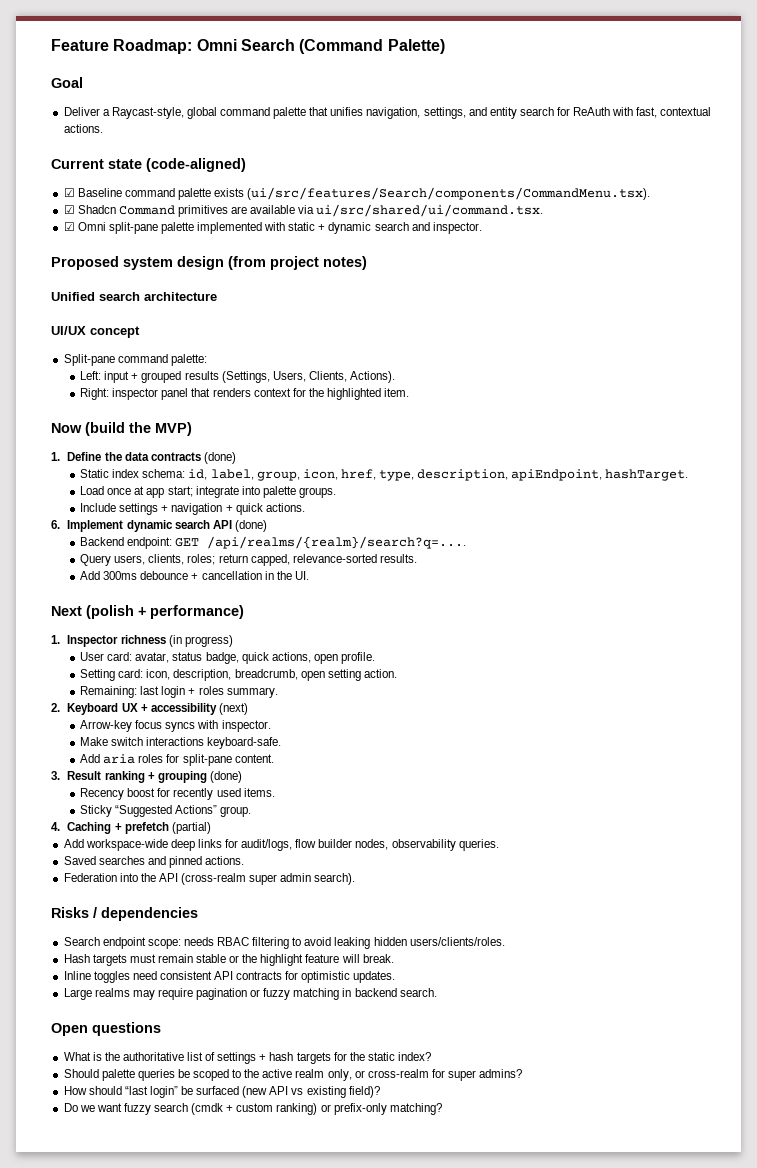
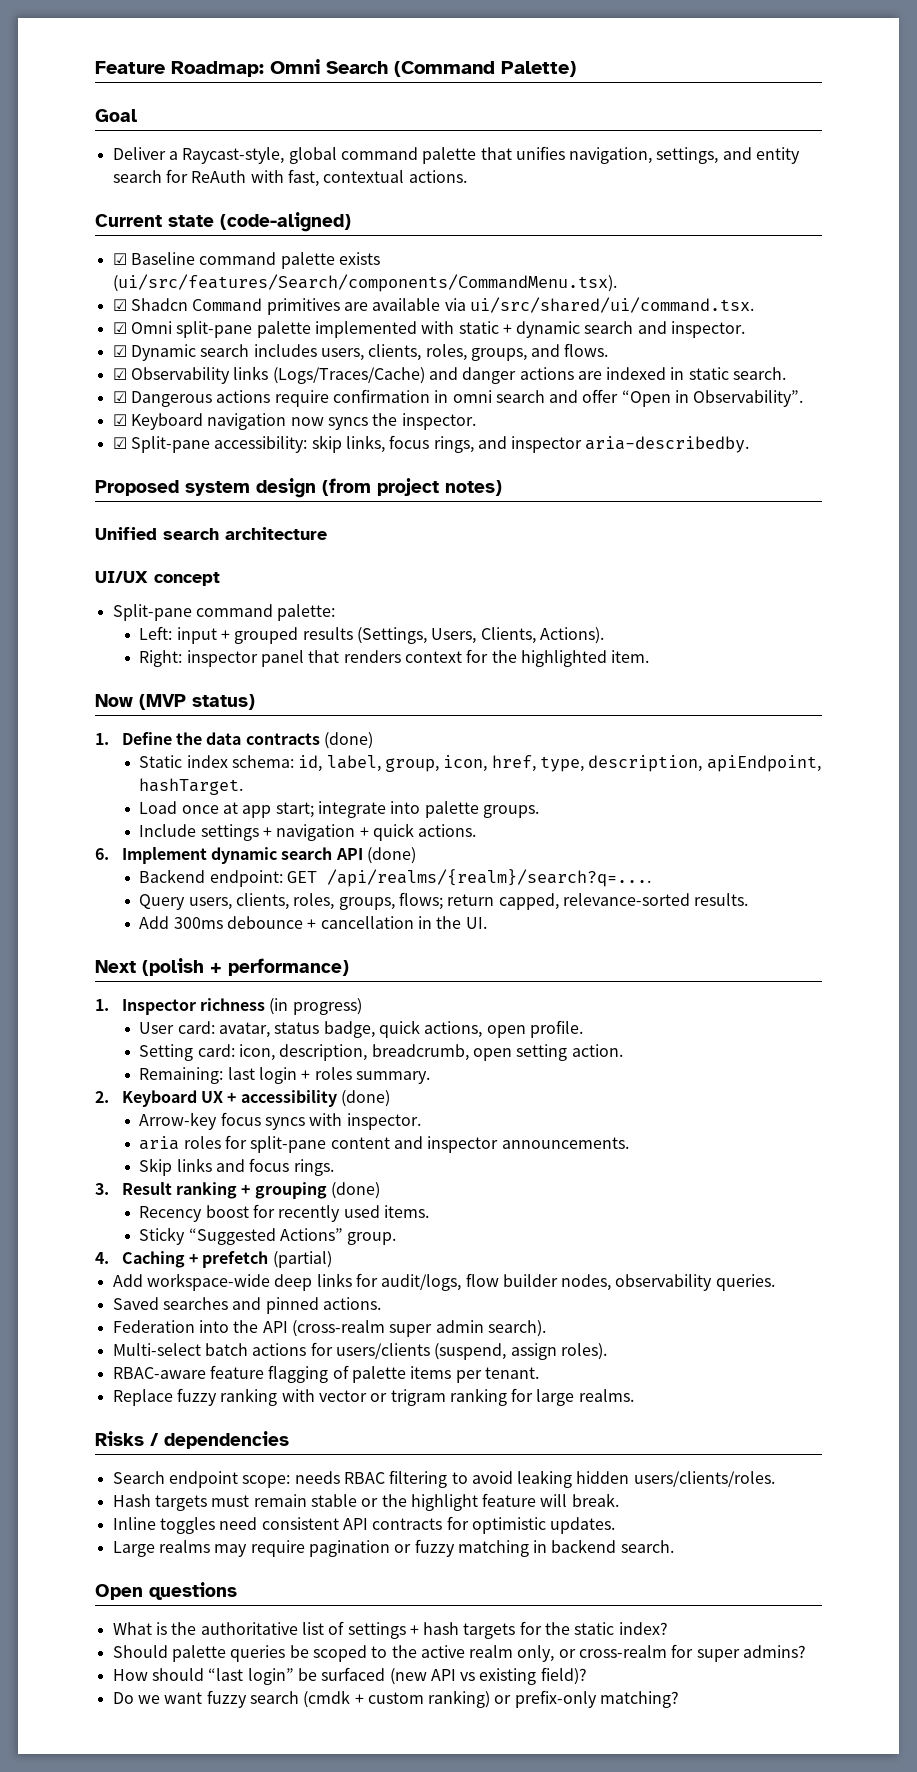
+ ☑ Dynamic search includes users, clients, roles, groups, and flows.
+ ☑ Observability links (Logs/Traces/Cache) and danger actions are indexed in static search.
+ ☑ Dangerous actions require confirmation in omni search and offer “Open in Observability”.
+ ☑ Keyboard navigation now syncs the inspector.
+ ☑ Split-pane accessibility: skip links, focus rings, and inspector aria-describedby.
- Now (build the MVP)
+ Now (MVP status)
- Query users, clients, roles; return capped, relevance-sorted results.
+ Query users, clients, roles, groups, flows; return capped, relevance-sorted results.
- 2. Keyboard UX + accessibility (next)
+ 2. Keyboard UX + accessibility (done)
- Make switch interactions keyboard-safe.
- Add aria roles for split-pane content.
+ aria roles for split-pane content and inspector announcements.
+ Skip links and focus rings.
+ Multi-select batch actions for users/clients (suspend, assign roles).
+ RBAC-aware feature flagging of palette items per tenant.
+ Replace fuzzy ranking with vector or trigram ranking for large realms.

